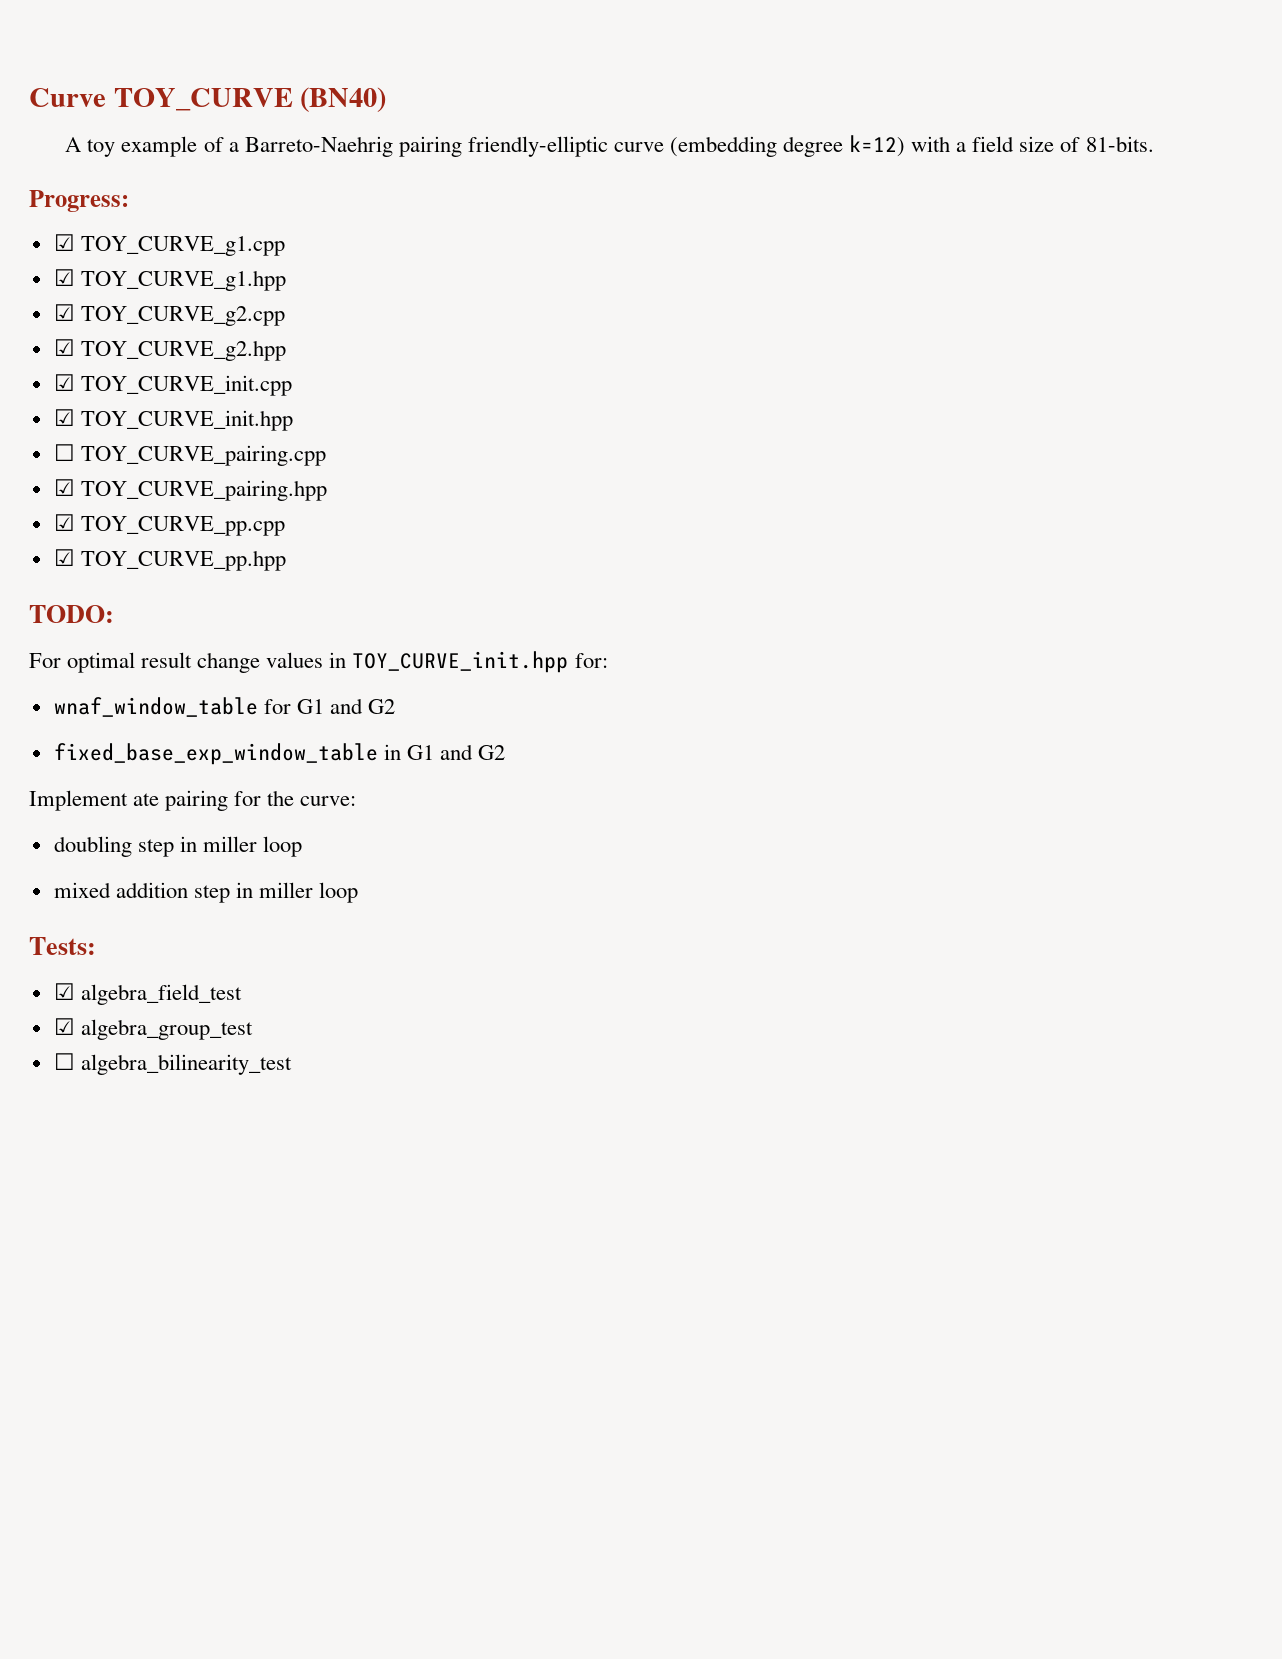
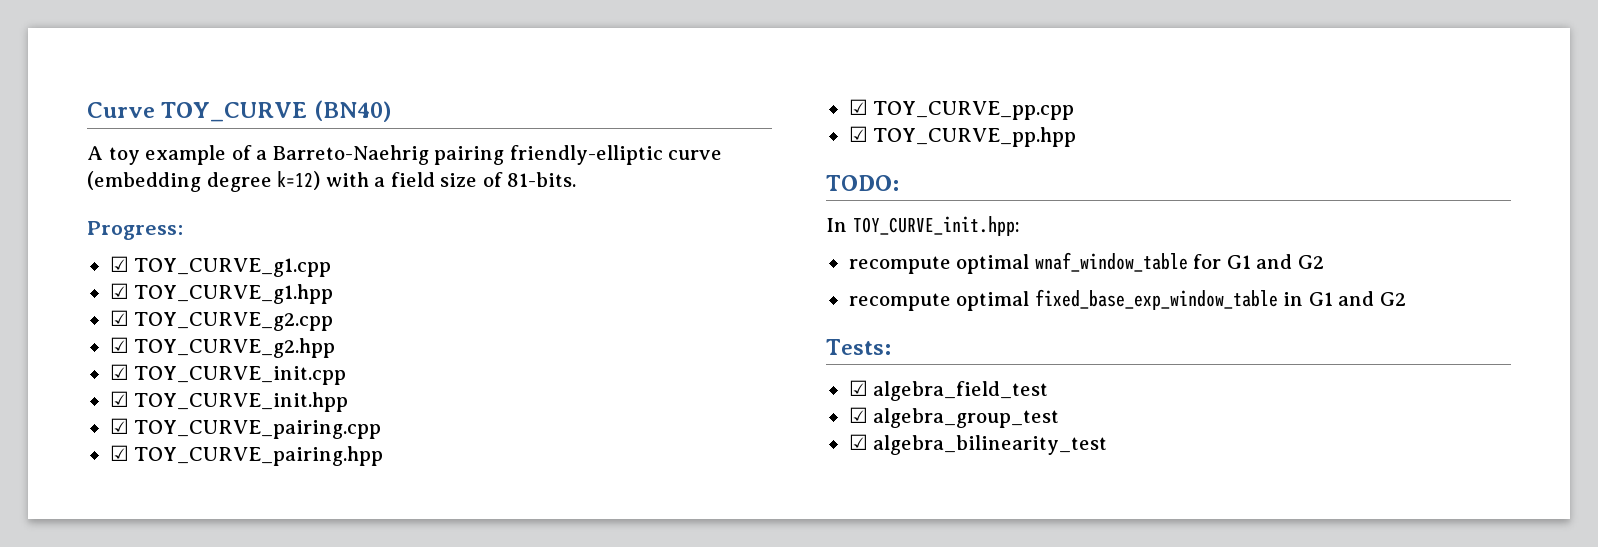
- ☐ TOY_CURVE_pairing.cpp
+ ☑ TOY_CURVE_pairing.cpp
- For optimal result change values in TOY_CURVE_init.hpp for:
- wnaf_window_table for G1 and G2
+ In TOY_CURVE_init.hpp:
+ recompute optimal wnaf_window_table for G1 and G2
- fixed_base_exp_window_table in G1 and G2
+ recompute optimal fixed_base_exp_window_table in G1 and G2
- Implement ate pairing for the curve:
- doubling step in miller loop
- mixed addition step in miller loop
- ☐ algebra_bilinearity_test
+ ☑ algebra_bilinearity_test

